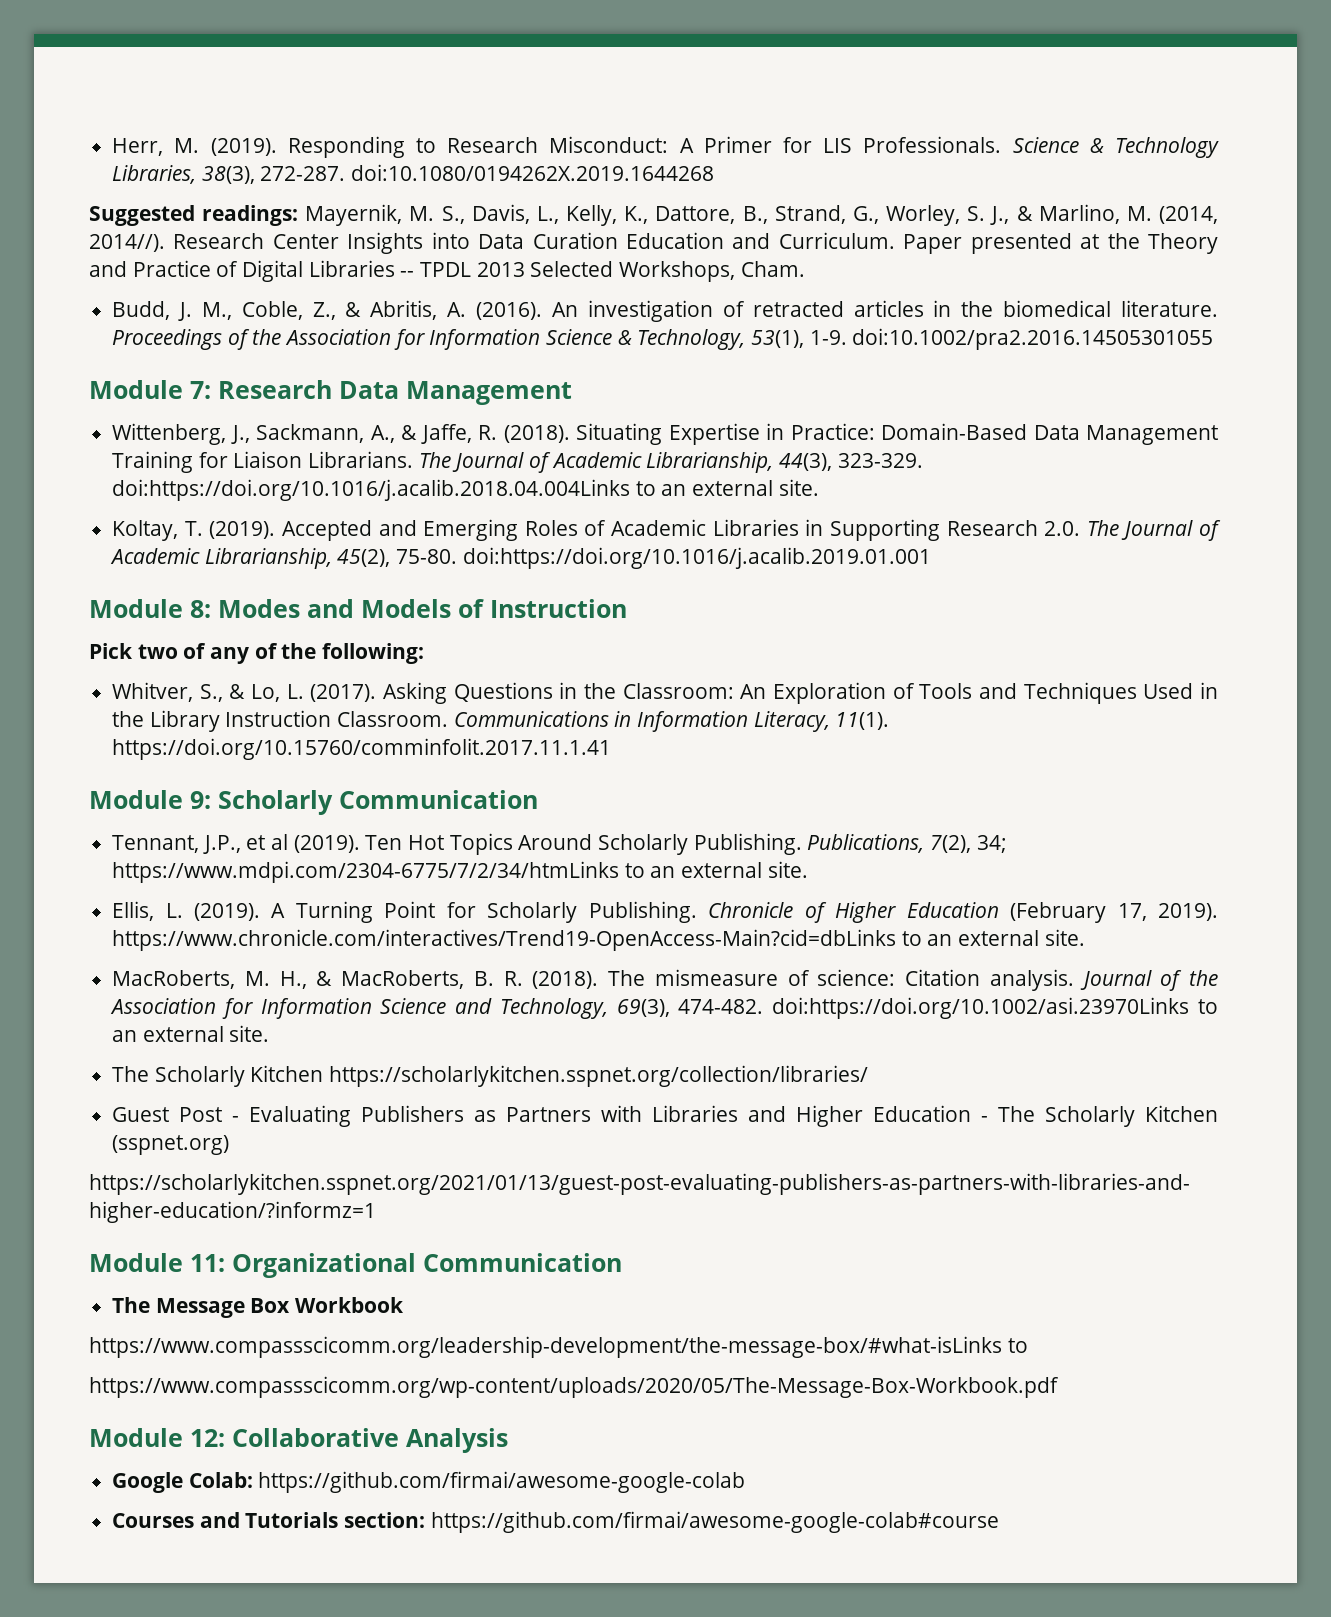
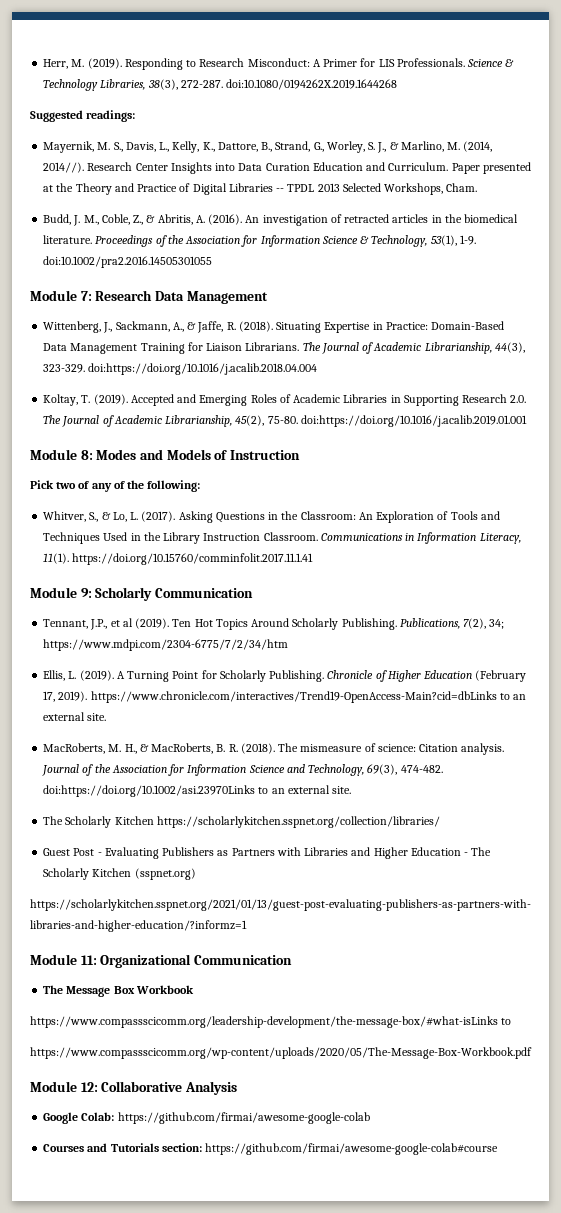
- Suggested readings: Mayernik, M. S., Davis, L., Kelly, K., Dattore, B., Strand, G., Worley, S. J., & Marlino, M. (2014, 2014//).
+ Suggested readings:
+ Mayernik, M. S., Davis, L., Kelly, K., Dattore, B., Strand, G., Worley, S. J., & Marlino, M. (2014, 2014//).
- The Journal of Academic Librarianship, 44(3), 323-329. doi:https://doi.org/10.1016/j.acalib.2018.04.004Links to an external site.
+ The Journal of Academic Librarianship, 44(3), 323-329. doi:https://doi.org/10.1016/j.acalib.2018.04.004
- Publications, 7(2), 34; https://www.mdpi.com/2304-6775/7/2/34/htmLinks to an external site.
+ Publications, 7(2), 34; https://www.mdpi.com/2304-6775/7/2/34/htm

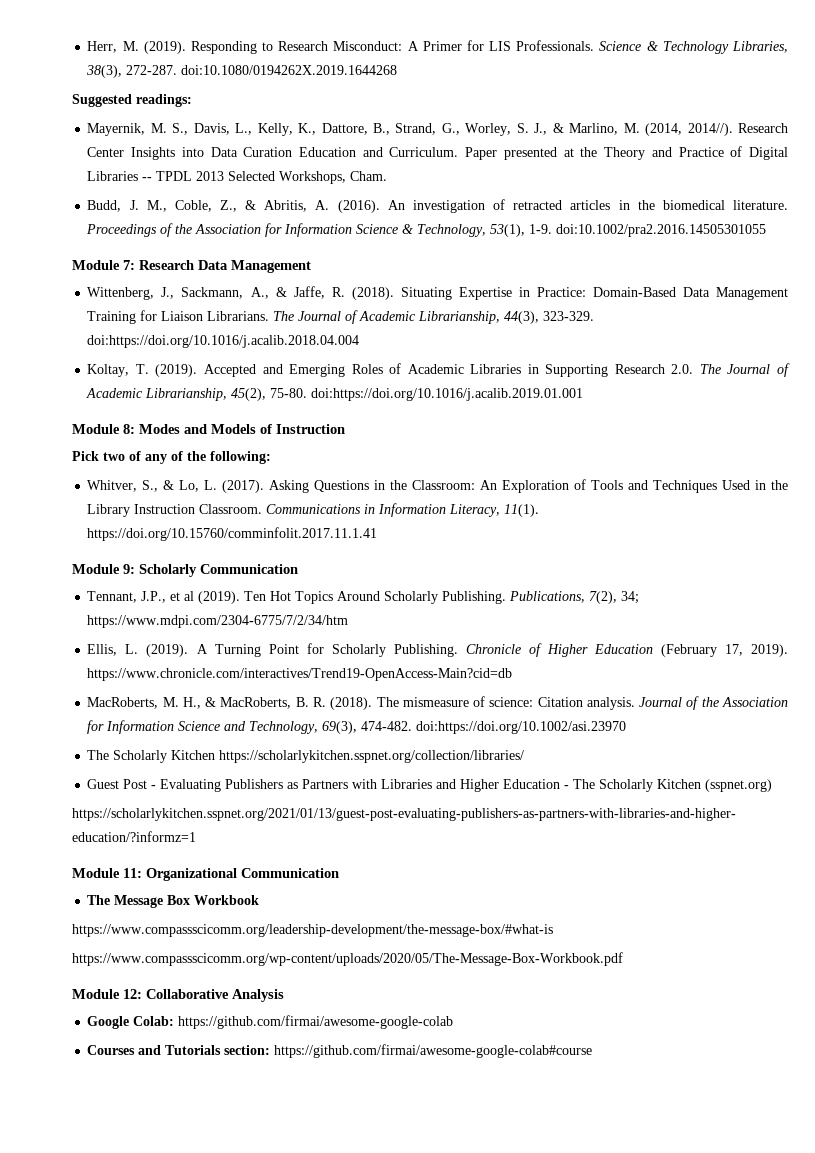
- Chronicle of Higher Education (February 17, 2019). https://www.chronicle.com/interactives/Trend19-OpenAccess-Main?cid=dbLinks to an external site.
+ Chronicle of Higher Education (February 17, 2019). https://www.chronicle.com/interactives/Trend19-OpenAccess-Main?cid=db
- Journal of the Association for Information Science and Technology, 69(3), 474-482. doi:https://doi.org/10.1002/asi.23970Links to an external site.
+ Journal of the Association for Information Science and Technology, 69(3), 474-482. doi:https://doi.org/10.1002/asi.23970
- https://www.compassscicomm.org/leadership-development/the-message-box/#what-isLinks to
+ https://www.compassscicomm.org/leadership-development/the-message-box/#what-is

